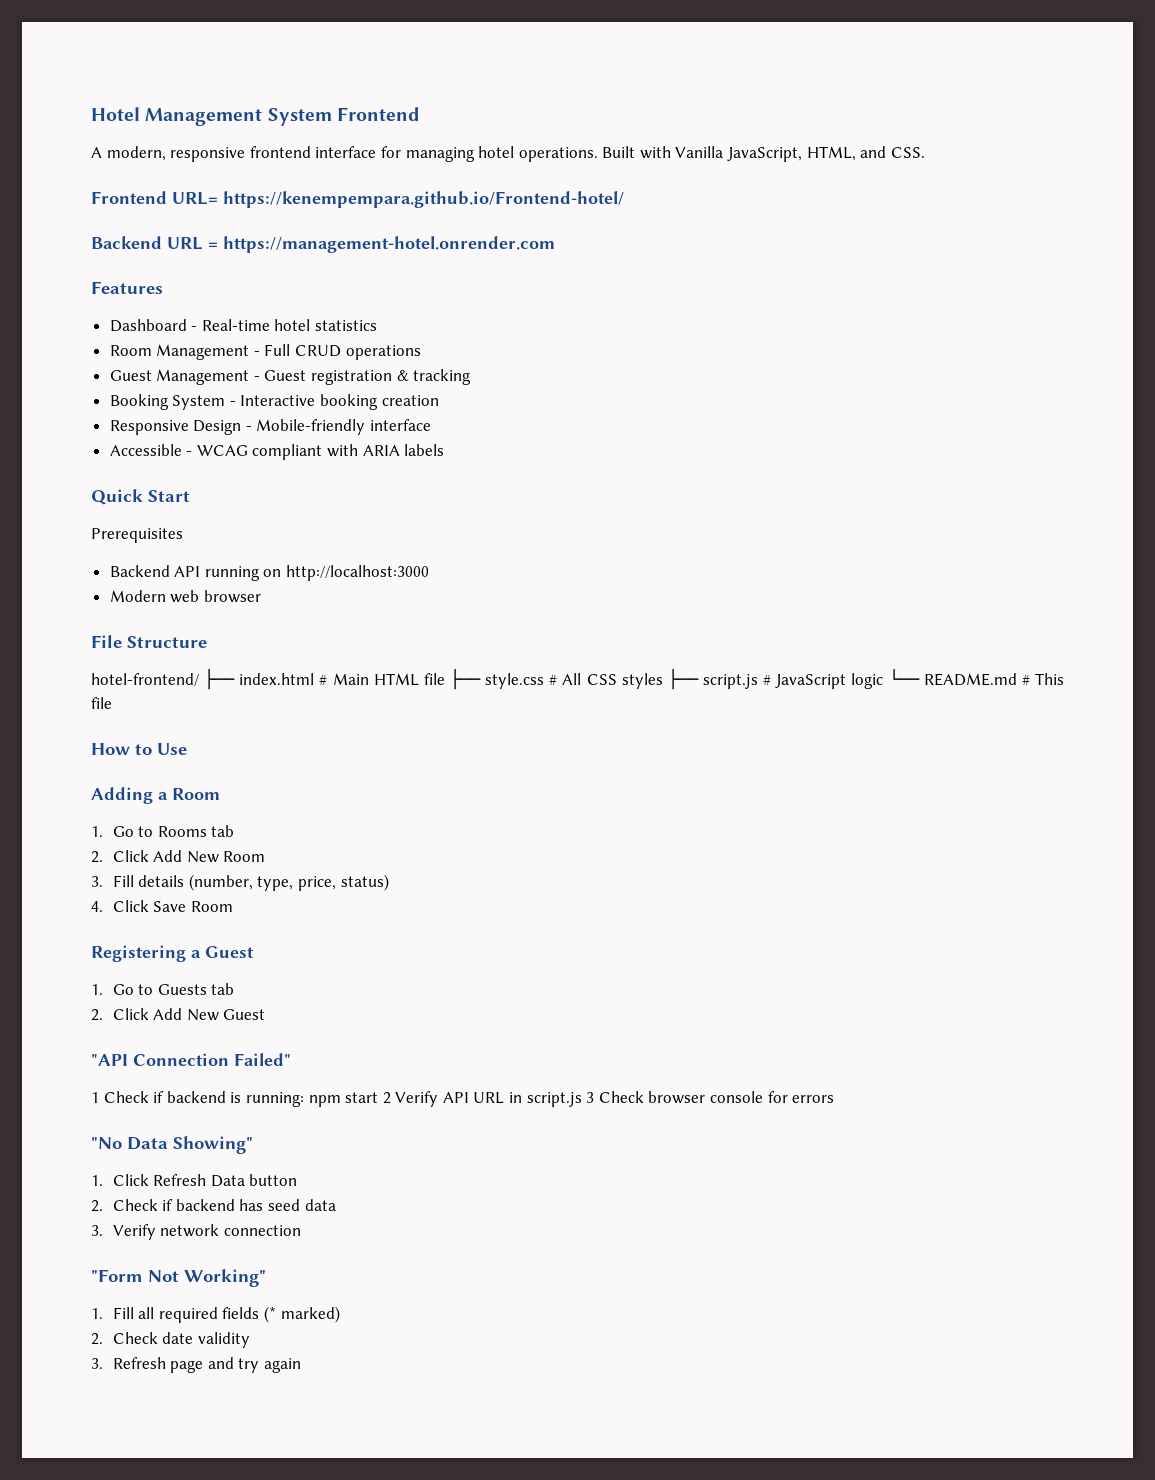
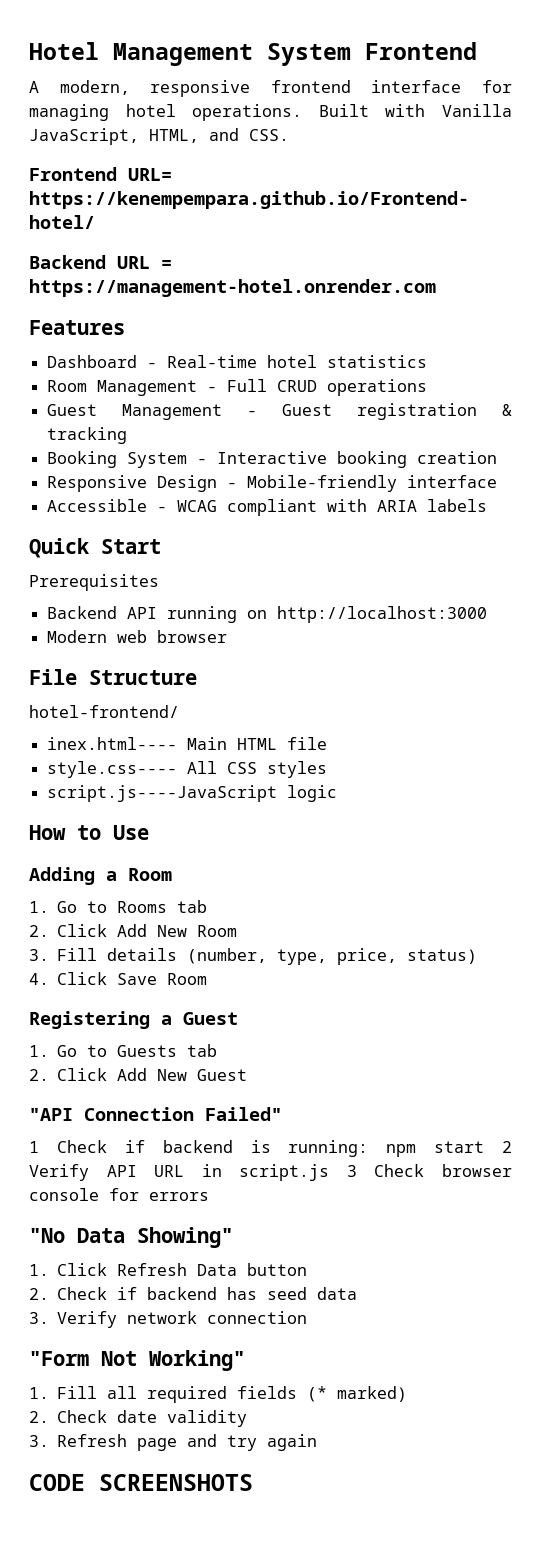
- hotel-frontend/ ├── index.html # Main HTML file ├── style.css # All CSS styles ├── script.js # JavaScript logic └── README.md # This file
+ hotel-frontend/
+ inex.html---- Main HTML file
+ style.css---- All CSS styles
+ script.js----JavaScript logic
+ CODE SCREENSHOTS

